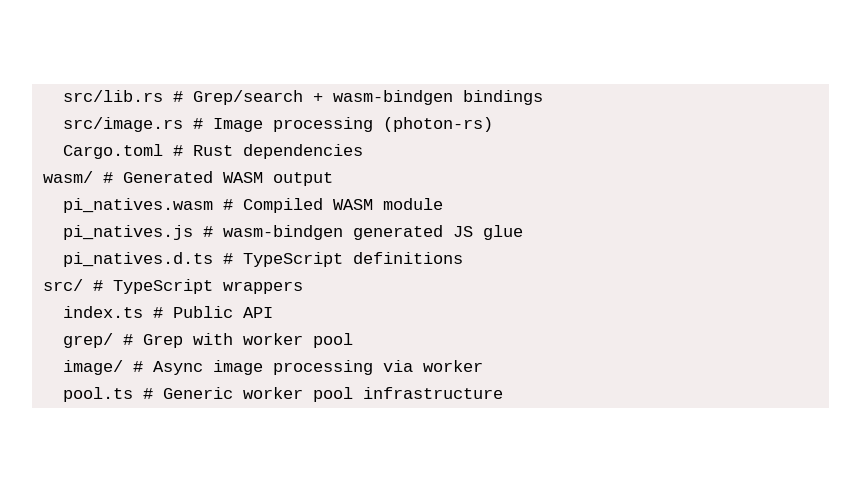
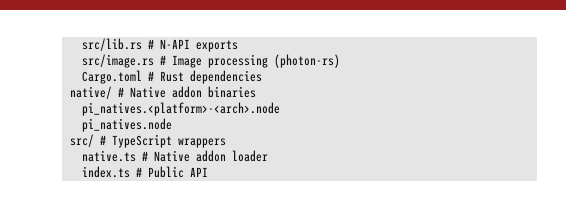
- src/lib.rs # Grep/search + wasm-bindgen bindings
+ src/lib.rs # N-API exports
- wasm/ # Generated WASM output
- pi_natives.wasm # Compiled WASM module
- pi_natives.js # wasm-bindgen generated JS glue
- pi_natives.d.ts # TypeScript definitions
+ native/ # Native addon binaries
+ pi_natives.<platform>-<arch>.node
+ pi_natives.node
+ native.ts # Native addon loader
- grep/ # Grep with worker pool
- image/ # Async image processing via worker
- pool.ts # Generic worker pool infrastructure

